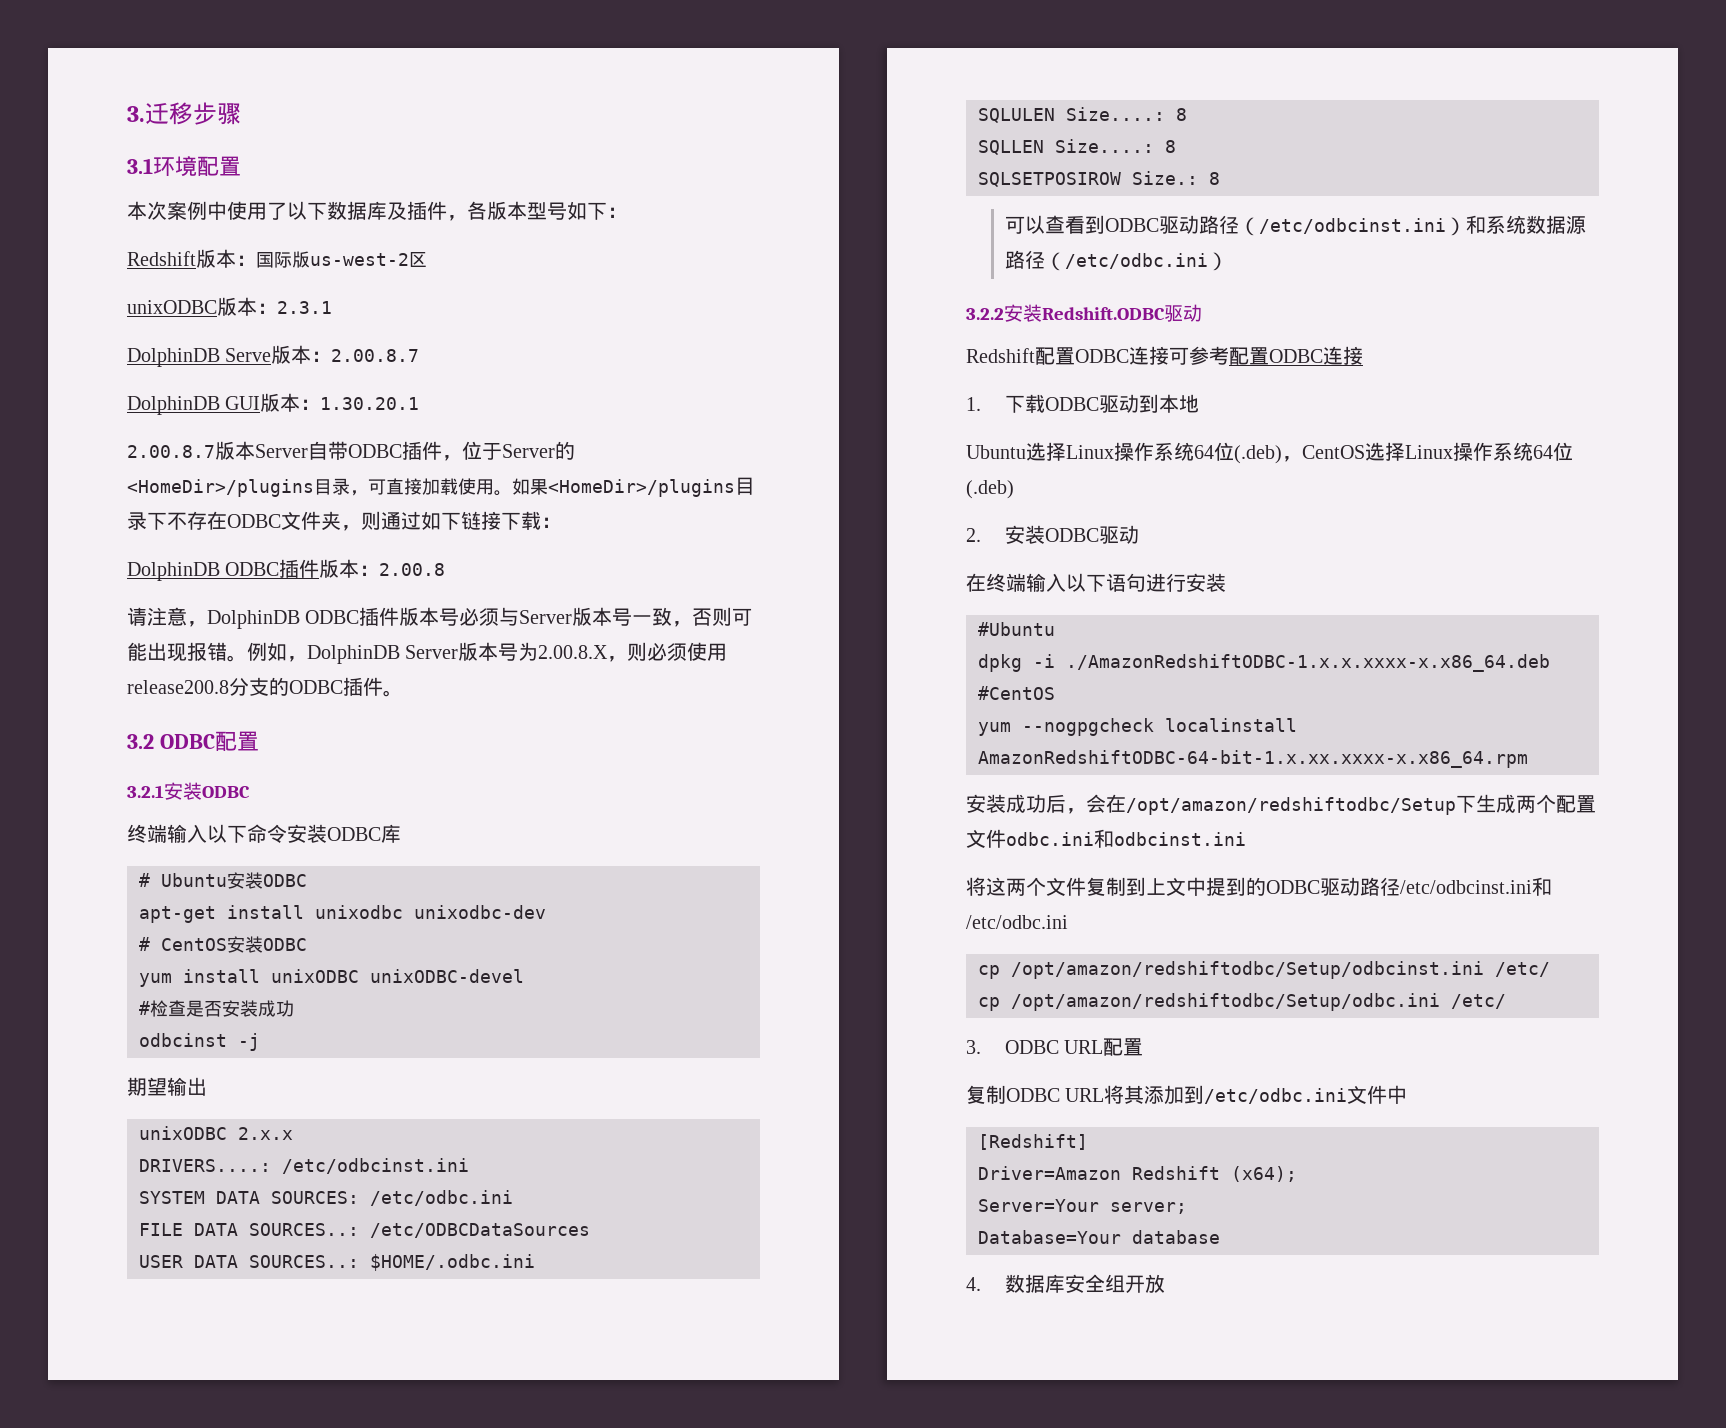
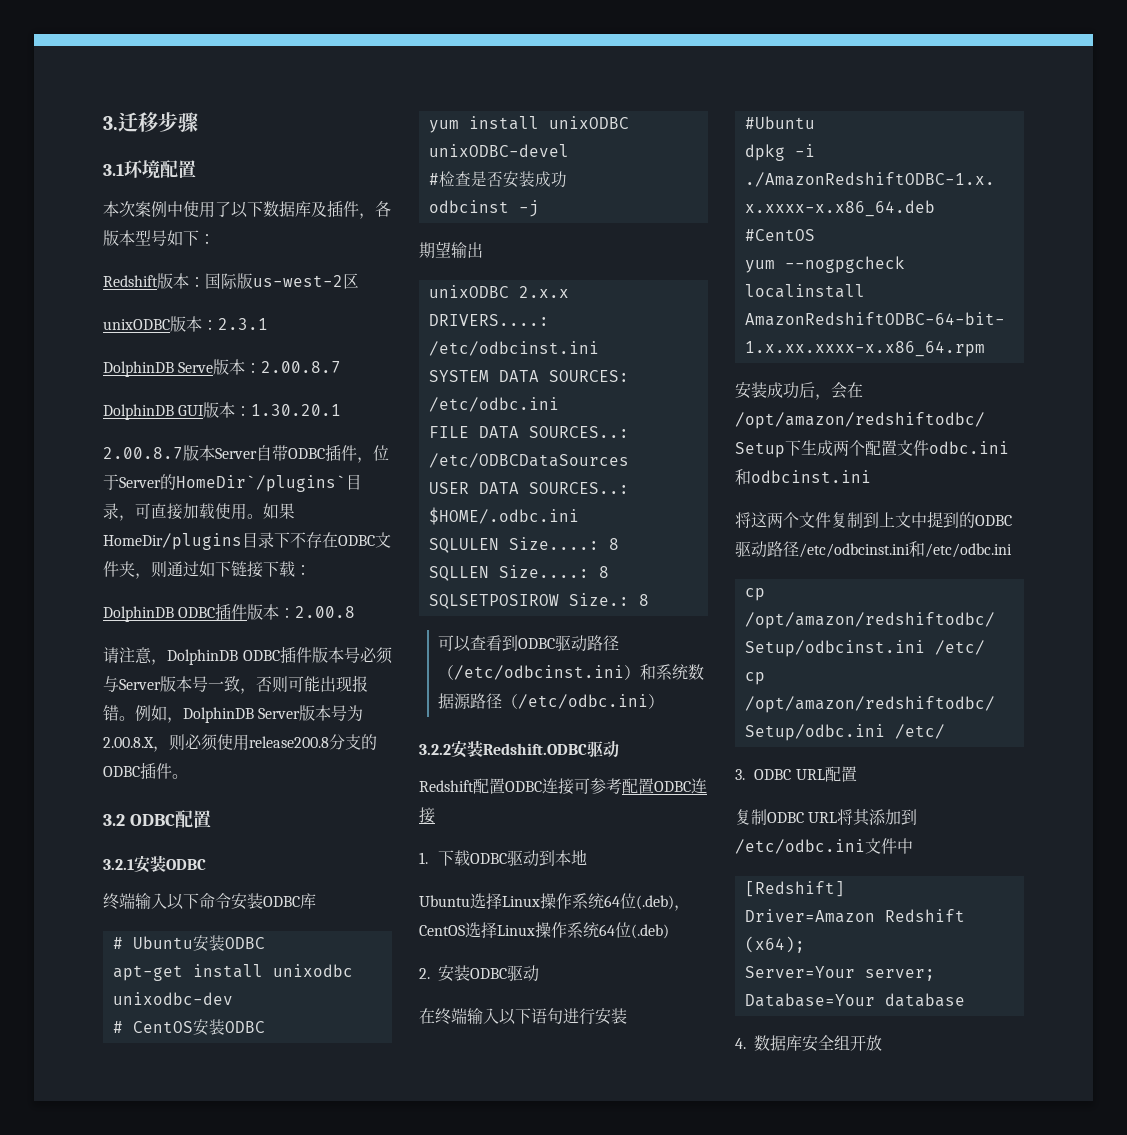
- 2.00.8.7版本Server自带ODBC插件，位于Server的<HomeDir>/plugins目录，可直接加载使用。
+ 2.00.8.7版本Server自带ODBC插件，位于Server的HomeDir`/plugins`目录，可直接加载使用。
- 如果<HomeDir>/plugins目录下不存在ODBC文件夹，则通过如下链接下载：
+ 如果HomeDir/plugins目录下不存在ODBC文件夹，则通过如下链接下载：

